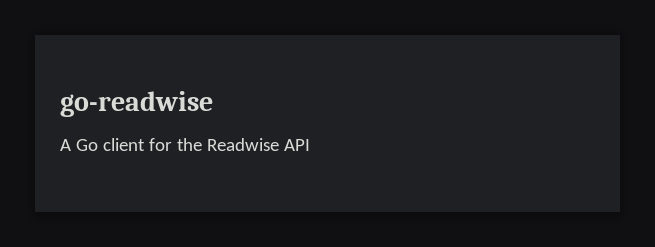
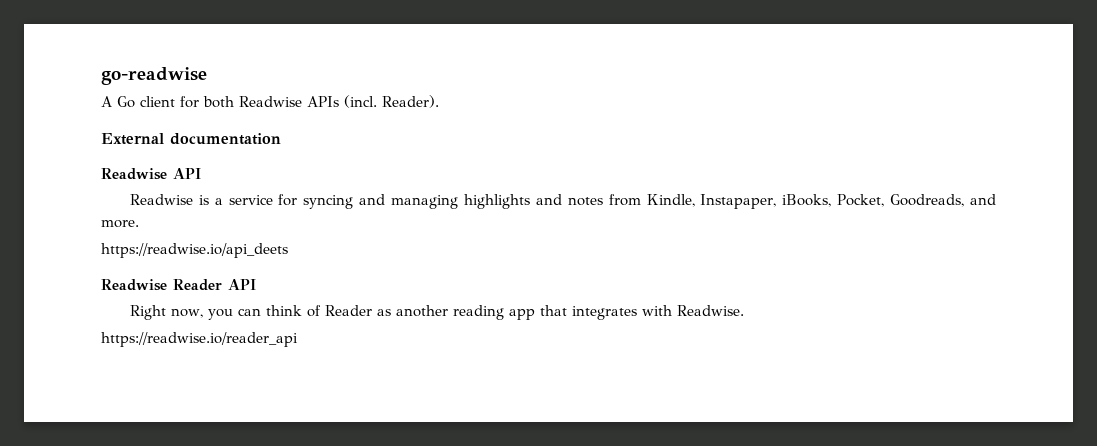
- A Go client for the Readwise API
+ A Go client for both Readwise APIs (incl. Reader).
+ External documentation
+ Readwise API
+ Readwise is a service for syncing and managing highlights and notes from Kindle, Instapaper, iBooks, Pocket, Goodreads, and more.
+ https://readwise.io/api_deets
+ Readwise Reader API
+ Right now, you can think of Reader as another reading app that integrates with Readwise.
+ https://readwise.io/reader_api

